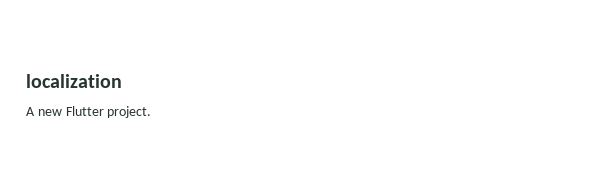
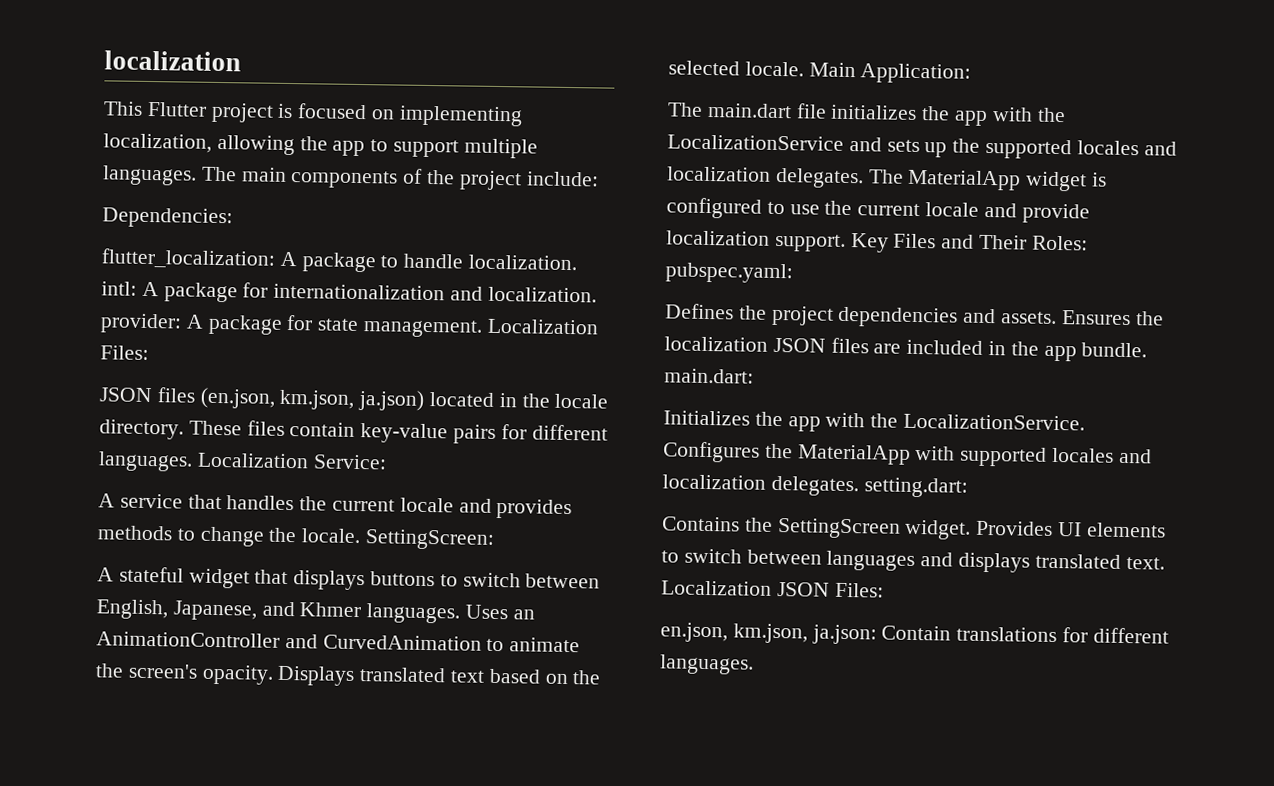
- A new Flutter project.
+ This Flutter project is focused on implementing localization, allowing the app to support multiple languages. The main components of the project include:
+ Dependencies:
+ flutter_localization: A package to handle localization. intl: A package for internationalization and localization. provider: A package for state management. Localization Files:
+ JSON files (en.json, km.json, ja.json) located in the locale directory. These files contain key-value pairs for different languages. Localization Service:
+ A service that handles the current locale and provides methods to change the locale. SettingScreen:
+ A stateful widget that displays buttons to switch between English, Japanese, and Khmer languages. Uses an AnimationController and CurvedAnimation to animate the screen's opacity. Displays translated text based on the selected locale. Main Application:
+ The main.dart file initializes the app with the LocalizationService and sets up the supported locales and localization delegates. The MaterialApp widget is configured to use the current locale and provide localization support. Key Files and Their Roles: pubspec.yaml:
+ Defines the project dependencies and assets. Ensures the localization JSON files are included in the app bundle. main.dart:
+ Initializes the app with the LocalizationService. Configures the MaterialApp with supported locales and localization delegates. setting.dart:
+ Contains the SettingScreen widget. Provides UI elements to switch between languages and displays translated text. Localization JSON Files:
+ en.json, km.json, ja.json: Contain translations for different languages.

